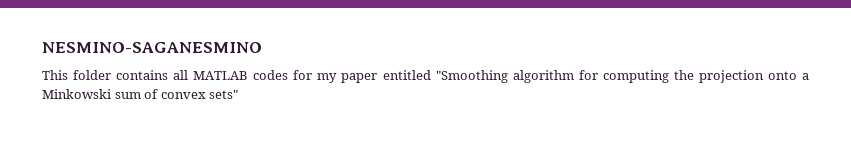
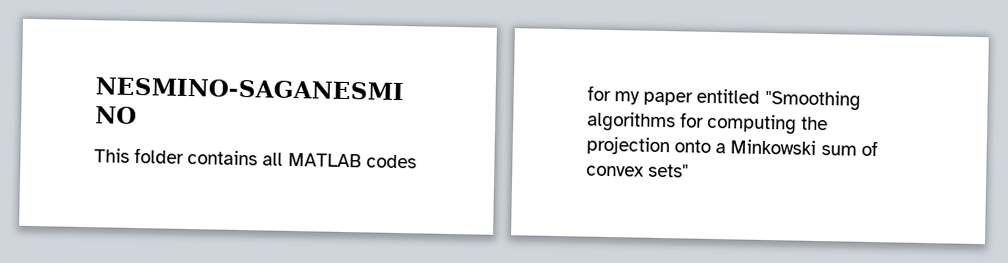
- This folder contains all MATLAB codes for my paper entitled "Smoothing algorithm for computing the projection onto a Minkowski sum of convex sets"
+ This folder contains all MATLAB codes for my paper entitled "Smoothing algorithms for computing the projection onto a Minkowski sum of convex sets"

